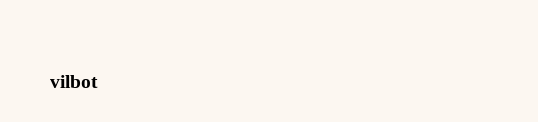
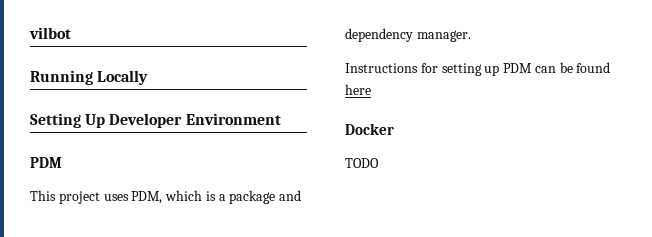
+ Running Locally
+ Setting Up Developer Environment
+ PDM
+ This project uses PDM, which is a package and dependency manager.
+ Instructions for setting up PDM can be found here
+ Docker
+ TODO

